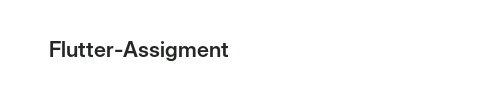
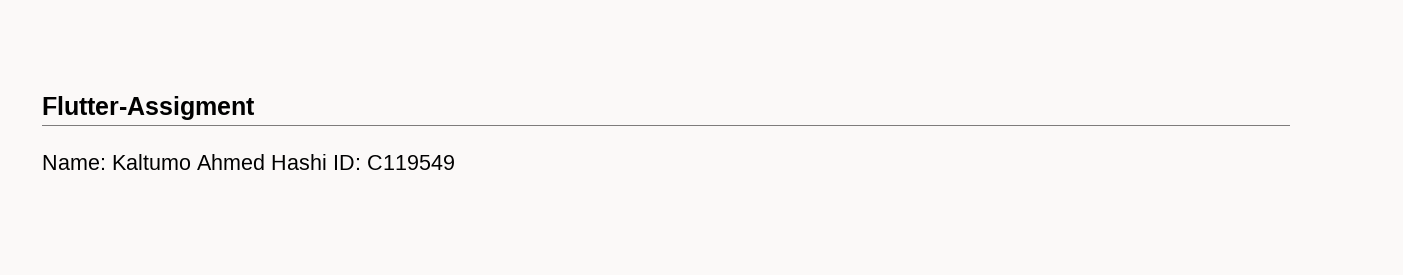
+ Name: Kaltumo Ahmed Hashi ID: C119549

